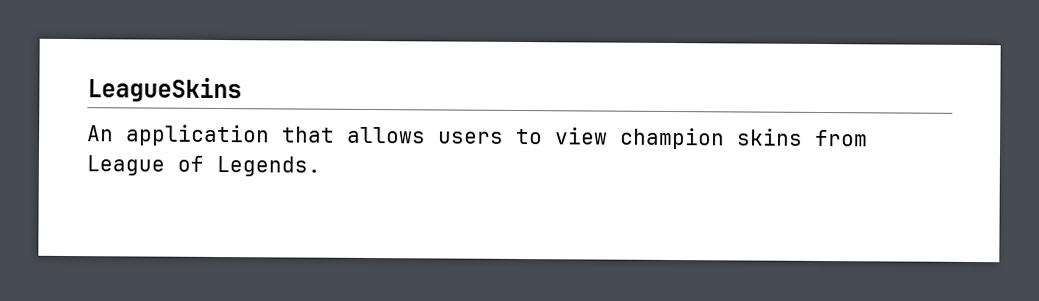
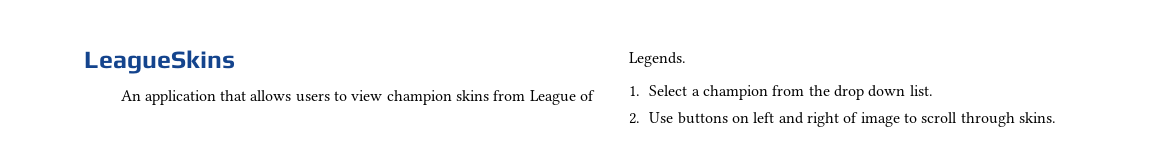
+ 1. Select a champion from the drop down list.
+ 2. Use buttons on left and right of image to scroll through skins.

